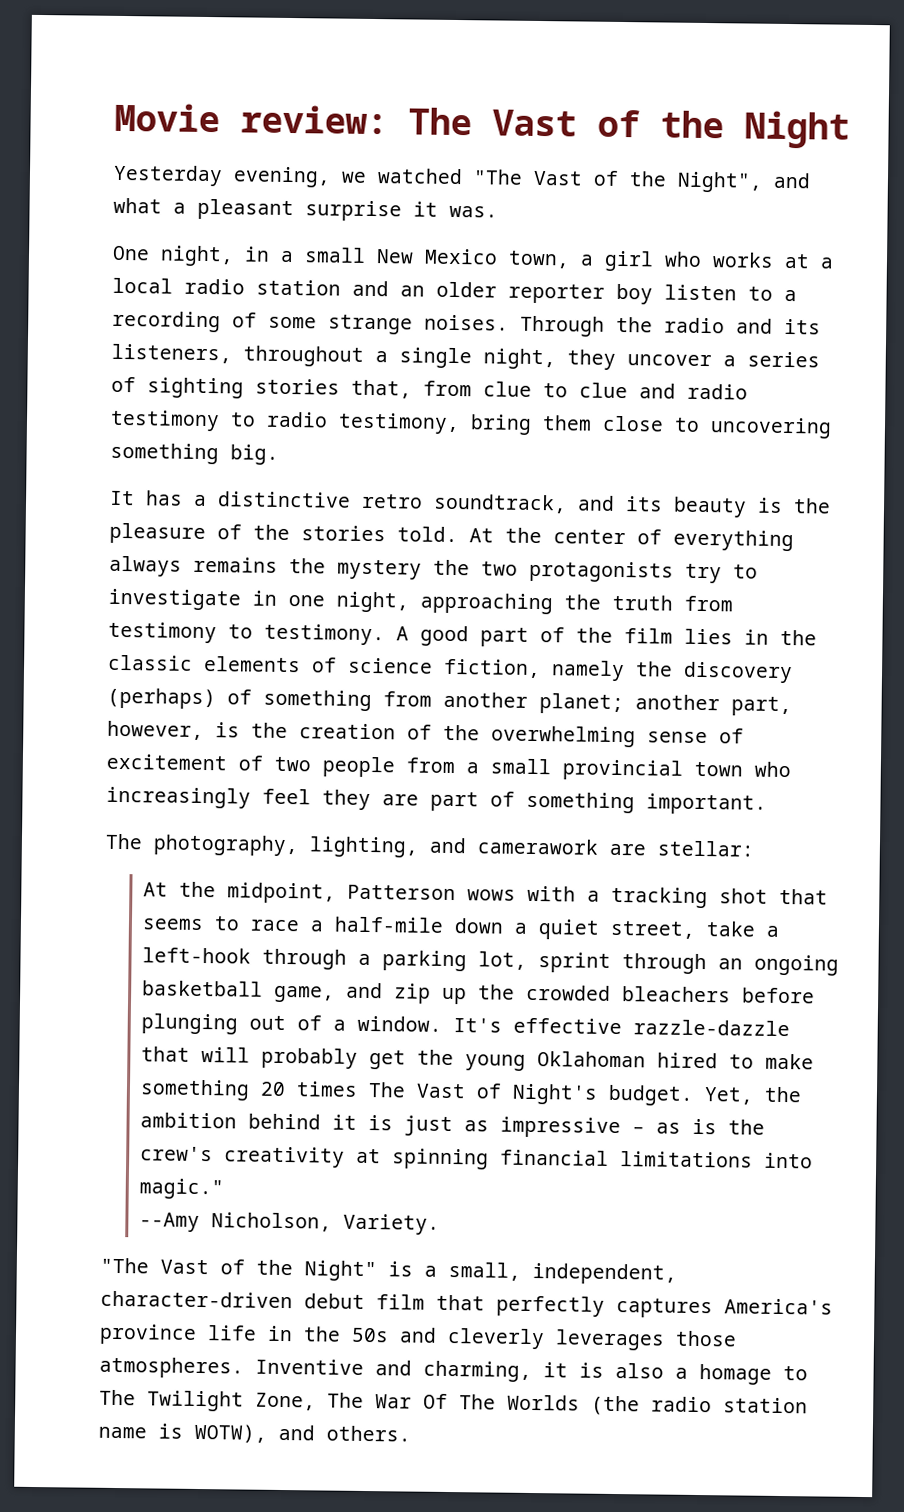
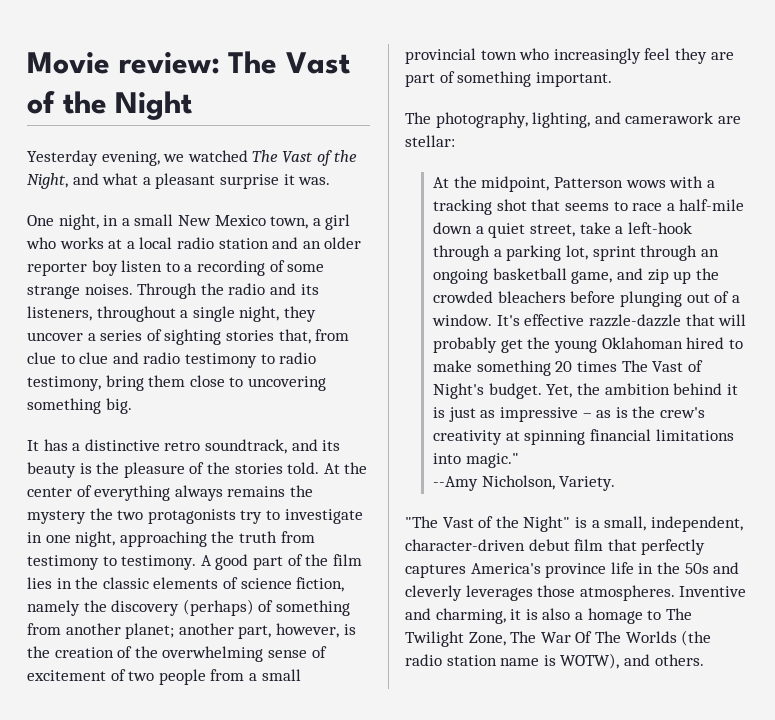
- Yesterday evening, we watched "The Vast of the Night", and what a pleasant surprise it was.
+ Yesterday evening, we watched The Vast of the Night, and what a pleasant surprise it was.

